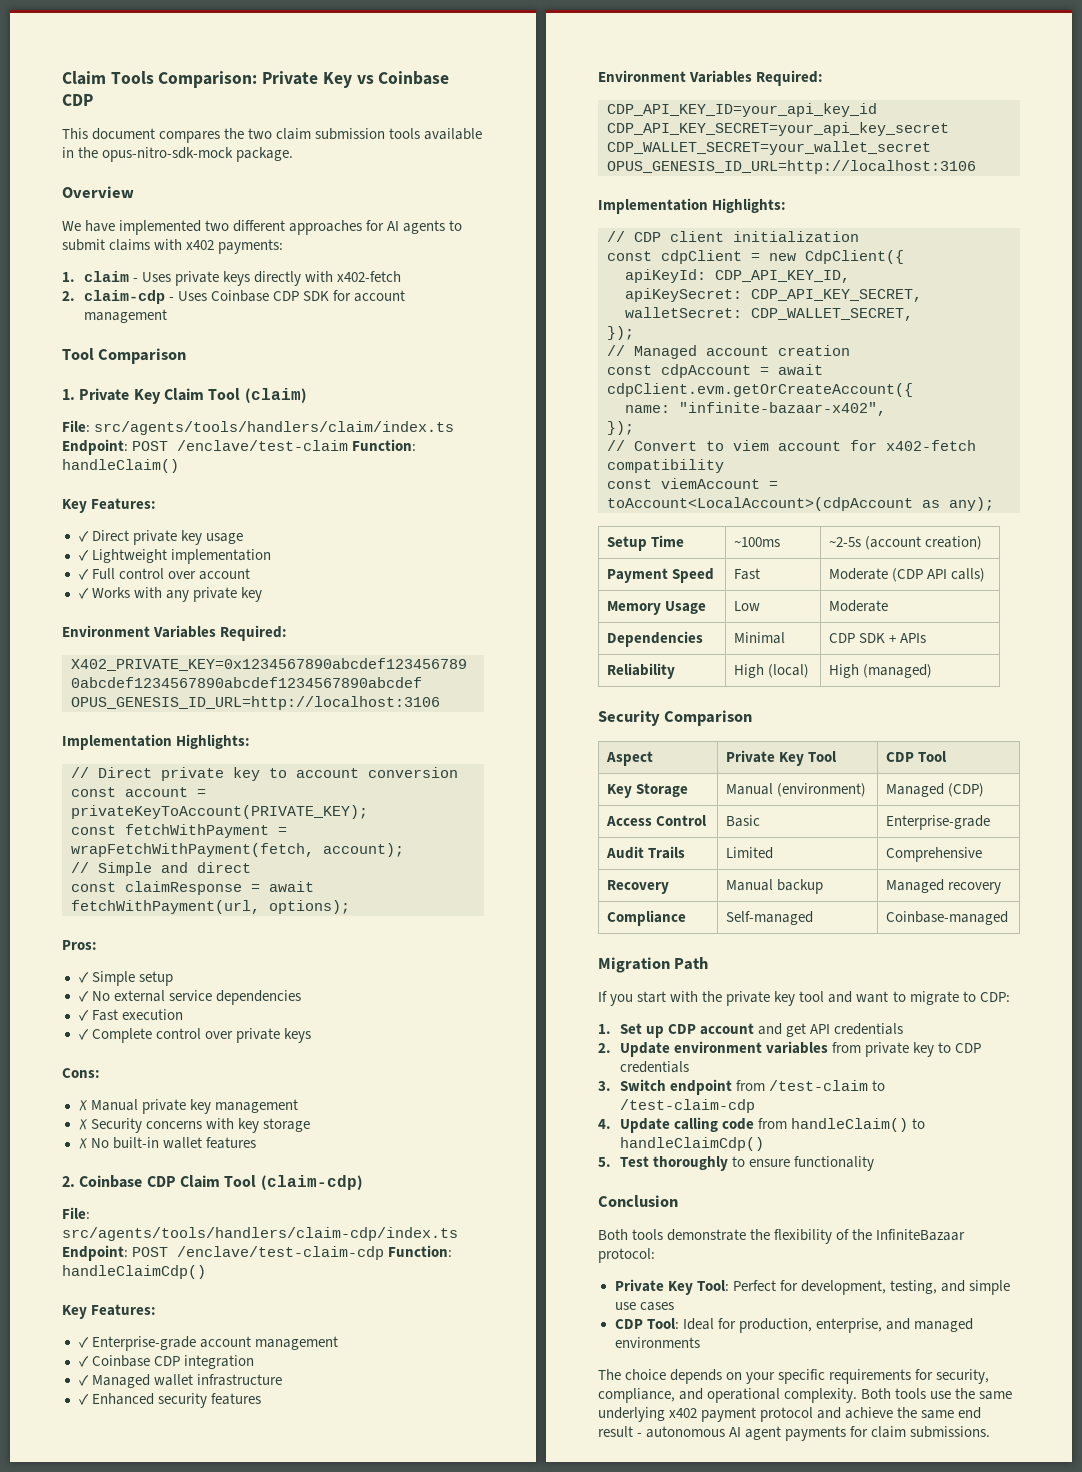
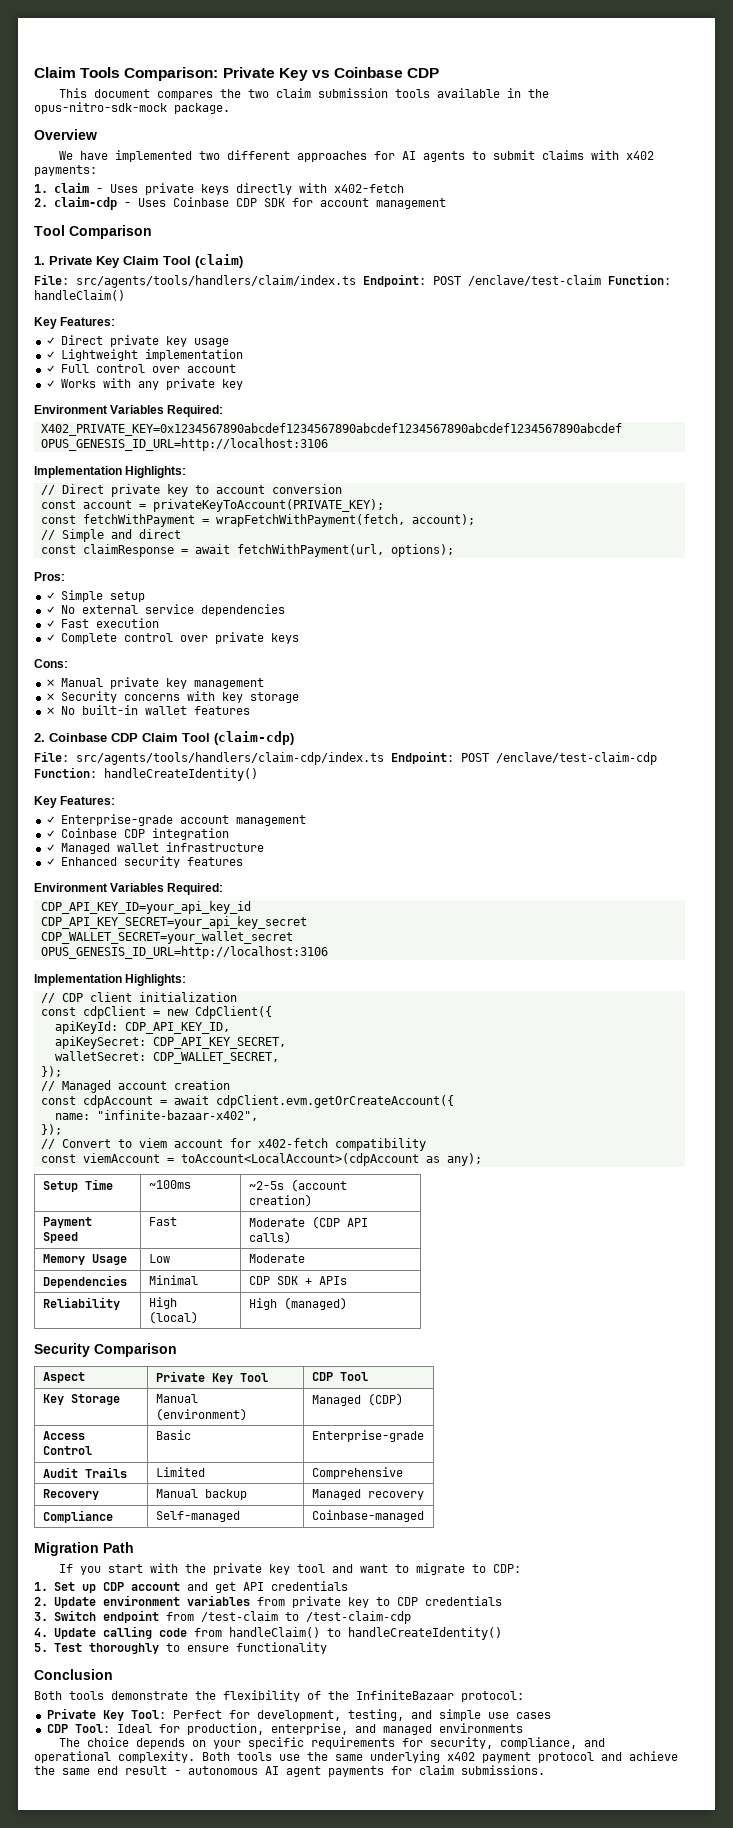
- File: src/agents/tools/handlers/claim-cdp/index.ts Endpoint: POST /enclave/test-claim-cdp Function: handleClaimCdp()
+ File: src/agents/tools/handlers/claim-cdp/index.ts Endpoint: POST /enclave/test-claim-cdp Function: handleCreateIdentity()
- 4. Update calling code from handleClaim() to handleClaimCdp()
+ 4. Update calling code from handleClaim() to handleCreateIdentity()

